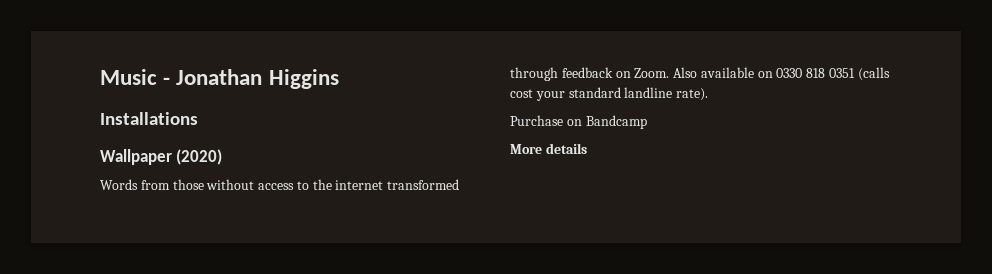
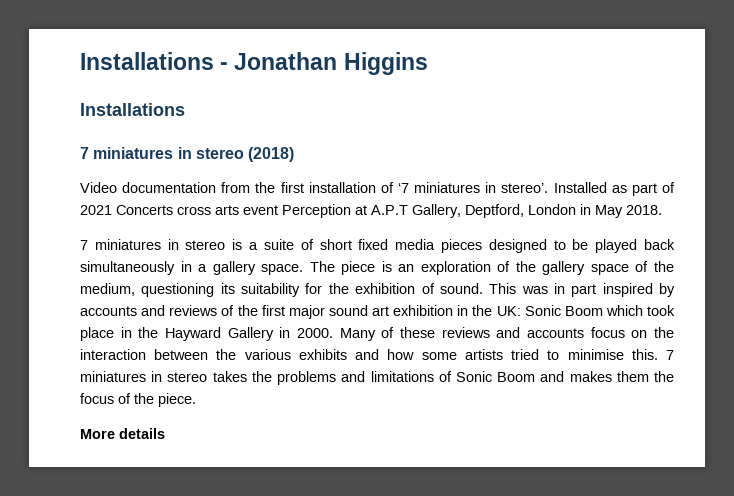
- Music - Jonathan Higgins
+ Installations - Jonathan Higgins
- Wallpaper (2020)
- Words from those without access to the internet transformed through feedback on Zoom. Also available on 0330 818 0351 (calls cost your standard landline rate).
- Purchase on Bandcamp
+ 7 miniatures in stereo (2018)
+ Video documentation from the first installation of ‘7 miniatures in stereo’. Installed as part of 2021 Concerts cross arts event Perception at A.P.T Gallery, Deptford, London in May 2018.
+ 7 miniatures in stereo is a suite of short fixed media pieces designed to be played back simultaneously in a gallery space. The piece is an exploration of the gallery space of the medium, questioning its suitability for the exhibition of sound. This was in part inspired by accounts and reviews of the first major sound art exhibition in the UK: Sonic Boom which took place in the Hayward Gallery in 2000. Many of these reviews and accounts focus on the interaction between the various exhibits and how some artists tried to minimise this. 7 miniatures in stereo takes the problems and limitations of Sonic Boom and makes them the focus of the piece.

